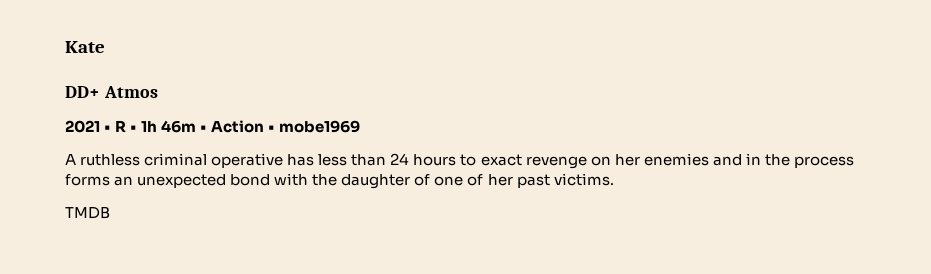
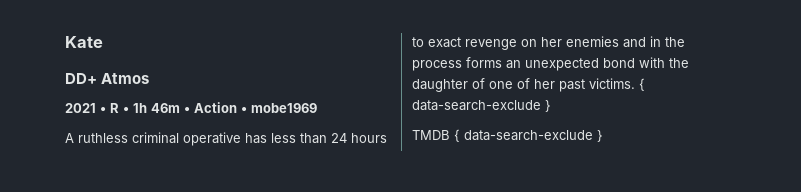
- A ruthless criminal operative has less than 24 hours to exact revenge on her enemies and in the process forms an unexpected bond with the daughter of one of her past victims.
- TMDB
+ A ruthless criminal operative has less than 24 hours to exact revenge on her enemies and in the process forms an unexpected bond with the daughter of one of her past victims. { data-search-exclude }
+ TMDB { data-search-exclude }

